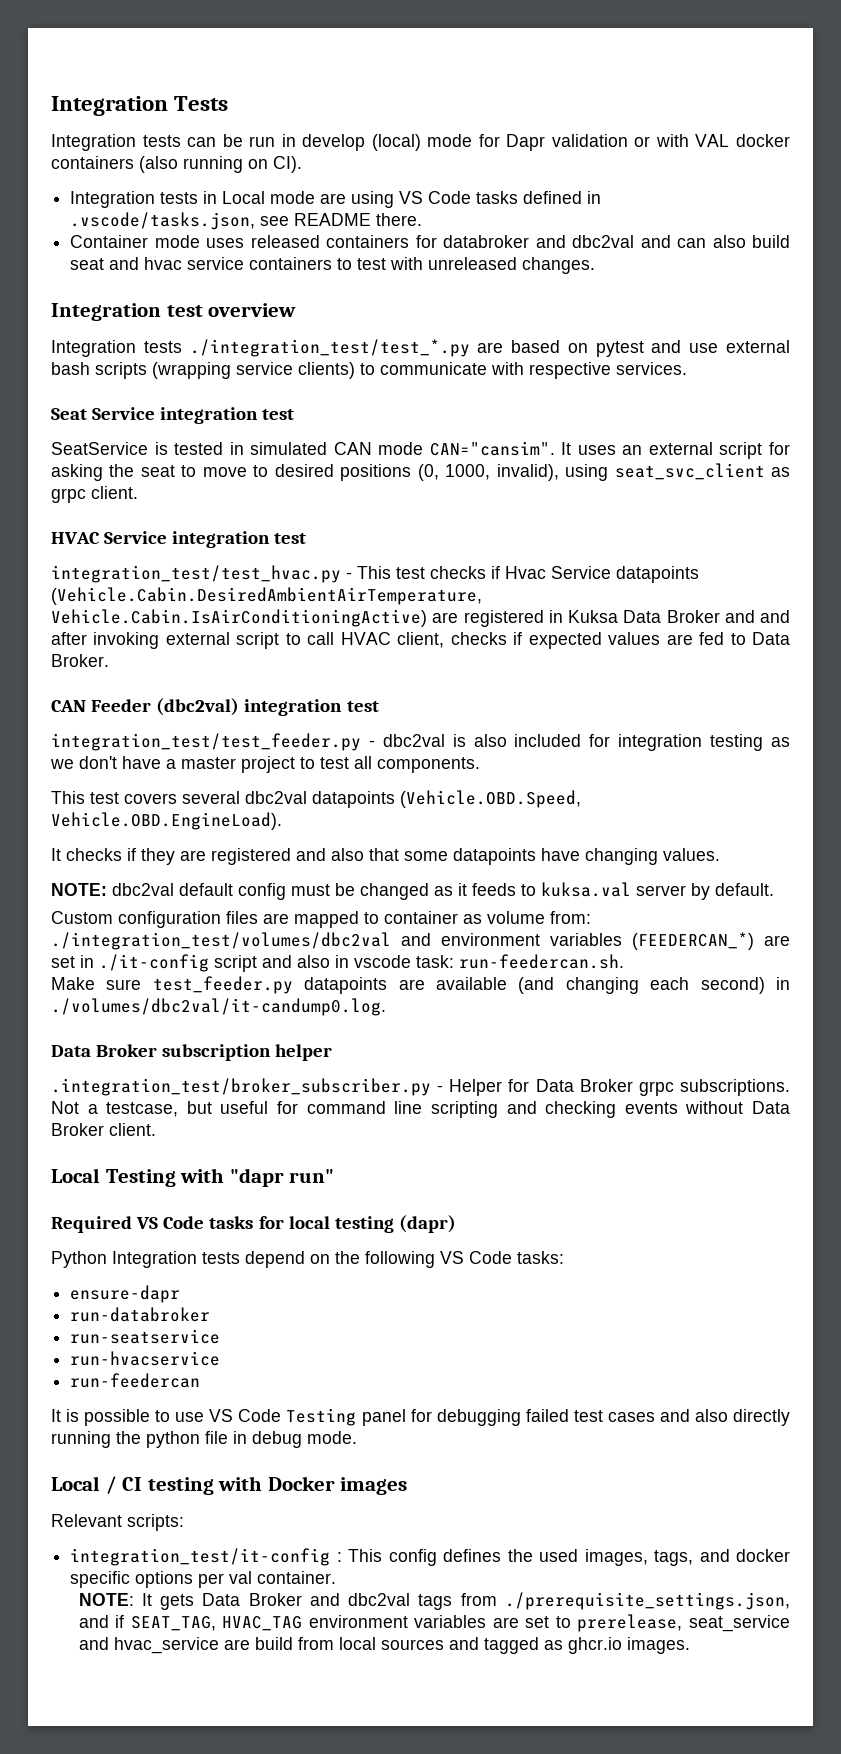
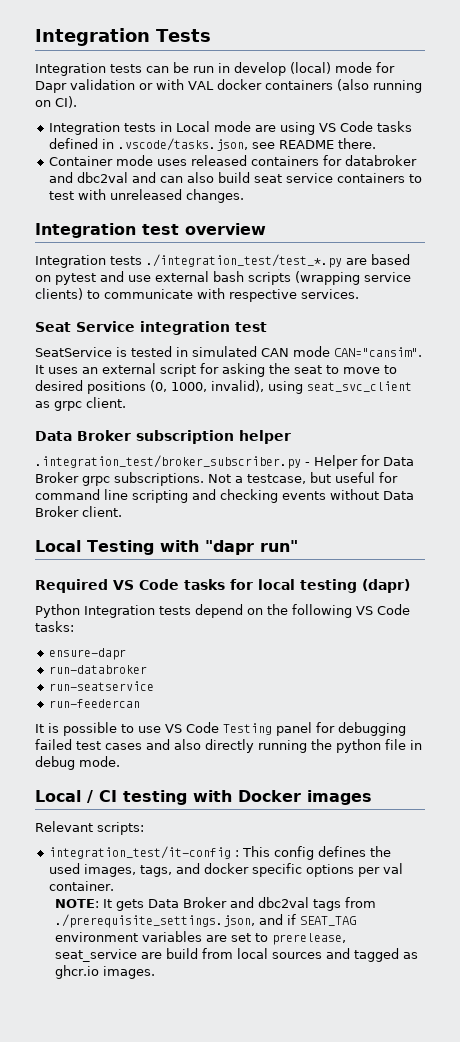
- Container mode uses released containers for databroker and dbc2val and can also build seat and hvac service containers to test with unreleased changes.
+ Container mode uses released containers for databroker and dbc2val and can also build seat service containers to test with unreleased changes.
- HVAC Service integration test
- integration_test/test_hvac.py - This test checks if Hvac Service datapoints (Vehicle.Cabin.DesiredAmbientAirTemperature, Vehicle.Cabin.IsAirConditioningActive) are registered in Kuksa Data Broker and and after invoking external script to call HVAC client, checks if expected values are fed to Data Broker.
- CAN Feeder (dbc2val) integration test
- integration_test/test_feeder.py - dbc2val is also included for integration testing as we don't have a master project to test all components.
- This test covers several dbc2val datapoints (Vehicle.OBD.Speed, Vehicle.OBD.EngineLoad).
- It checks if they are registered and also that some datapoints have changing values.
- NOTE: dbc2val default config must be changed as it feeds to kuksa.val server by default.
- Custom configuration files are mapped to container as volume from: ./integration_test/volumes/dbc2val and environment variables (FEEDERCAN_*) are set in ./it-config script and also in vscode task: run-feedercan.sh.
- Make sure test_feeder.py datapoints are available (and changing each second) in ./volumes/dbc2val/it-candump0.log.
- run-hvacservice
- NOTE: It gets Data Broker and dbc2val tags from ./prerequisite_settings.json, and if SEAT_TAG, HVAC_TAG environment variables are set to prerelease, seat_service and hvac_service are build from local sources and tagged as ghcr.io images.
+ NOTE: It gets Data Broker and dbc2val tags from ./prerequisite_settings.json, and if SEAT_TAG environment variables are set to prerelease, seat_service are build from local sources and tagged as ghcr.io images.

